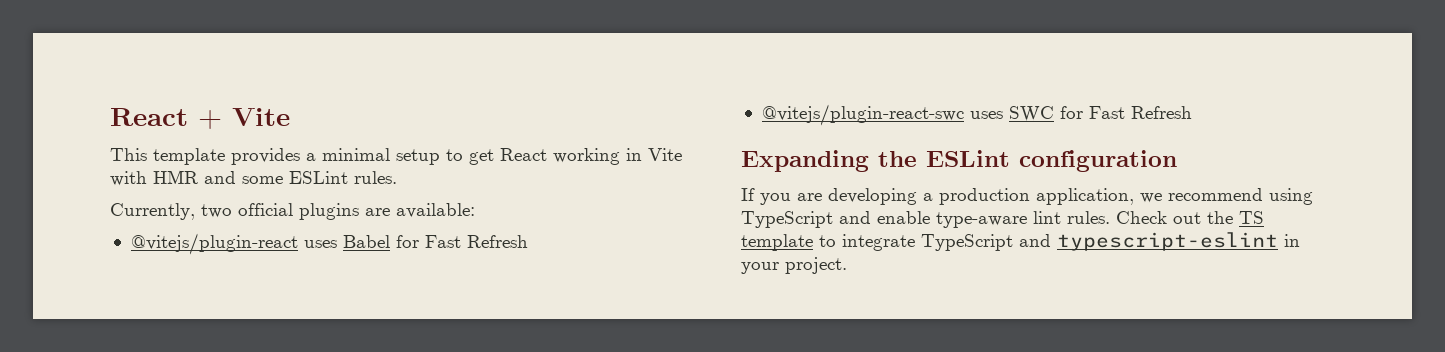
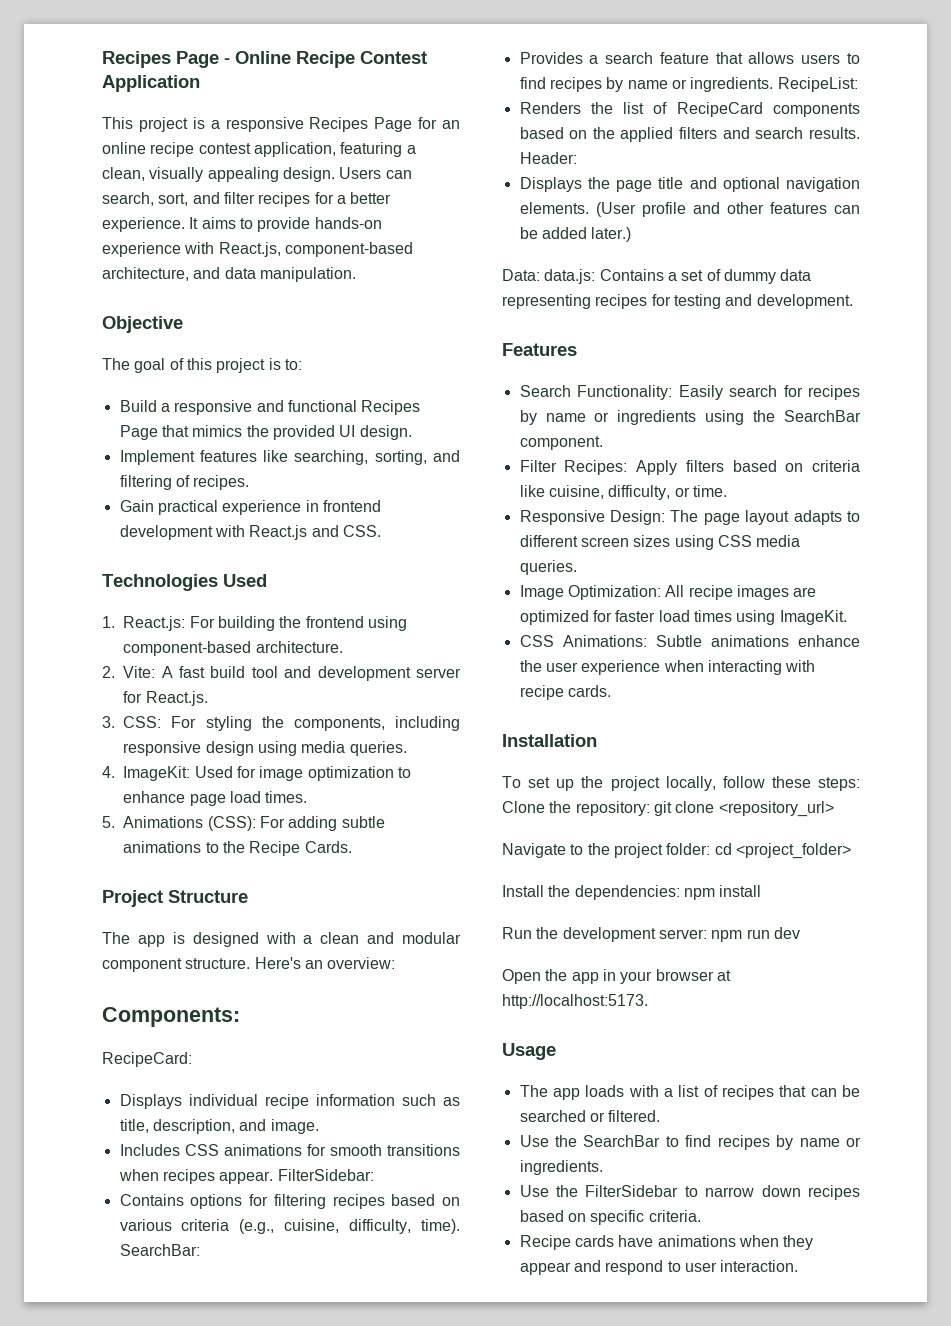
- React + Vite
- This template provides a minimal setup to get React working in Vite with HMR and some ESLint rules.
- Currently, two official plugins are available:
- @vitejs/plugin-react uses Babel for Fast Refresh
- @vitejs/plugin-react-swc uses SWC for Fast Refresh
- Expanding the ESLint configuration
- If you are developing a production application, we recommend using TypeScript and enable type-aware lint rules. Check out the TS template to integrate TypeScript and typescript-eslint in your project.
+ Recipes Page - Online Recipe Contest Application
+ This project is a responsive Recipes Page for an online recipe contest application, featuring a clean, visually appealing design. Users can search, sort, and filter recipes for a better experience. It aims to provide hands-on experience with React.js, component-based architecture, and data manipulation.
+ Objective
+ The goal of this project is to:
+ Build a responsive and functional Recipes Page that mimics the provided UI design.
+ Implement features like searching, sorting, and filtering of recipes.
+ Gain practical experience in frontend development with React.js and CSS.
+ Technologies Used
+ 1. React.js: For building the frontend using component-based architecture.
+ 2. Vite: A fast build tool and development server for React.js.
+ 3. CSS: For styling the components, including responsive design using media queries.
+ 4. ImageKit: Used for image optimization to enhance page load times.
+ 5. Animations (CSS): For adding subtle animations to the Recipe Cards.
+ Project Structure
+ The app is designed with a clean and modular component structure. Here's an overview:
+ Components:
+ RecipeCard:
+ Displays individual recipe information such as title, description, and image.
+ Includes CSS animations for smooth transitions when recipes appear. FilterSidebar:
+ Contains options for filtering recipes based on various criteria (e.g., cuisine, difficulty, time). SearchBar:
+ Provides a search feature that allows users to find recipes by name or ingredients. RecipeList:
+ Renders the list of RecipeCard components based on the applied filters and search results. Header:
+ Displays the page title and optional navigation elements. (User profile and other features can be added later.)
+ Data: data.js: Contains a set of dummy data representing recipes for testing and development.
+ Features
+ Search Functionality: Easily search for recipes by name or ingredients using the SearchBar component.
+ Filter Recipes: Apply filters based on criteria like cuisine, difficulty, or time.
+ Responsive Design: The page layout adapts to different screen sizes using CSS media queries.
+ Image Optimization: All recipe images are optimized for faster load times using ImageKit.
+ CSS Animations: Subtle animations enhance the user experience when interacting with recipe cards.
+ Installation
+ To set up the project locally, follow these steps: Clone the repository: git clone <repository_url>
+ Navigate to the project folder: cd <project_folder>
+ Install the dependencies: npm install
+ Run the development server: npm run dev
+ Open the app in your browser at http://localhost:5173.
+ Usage
+ The app loads with a list of recipes that can be searched or filtered.
+ Use the SearchBar to find recipes by name or ingredients.
+ Use the FilterSidebar to narrow down recipes based on specific criteria.
+ Recipe cards have animations when they appear and respond to user interaction.

